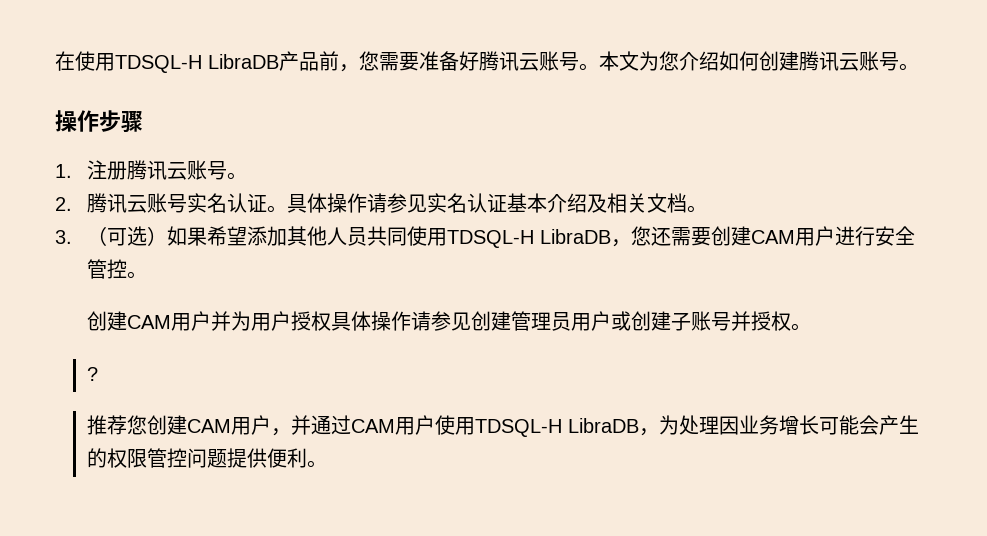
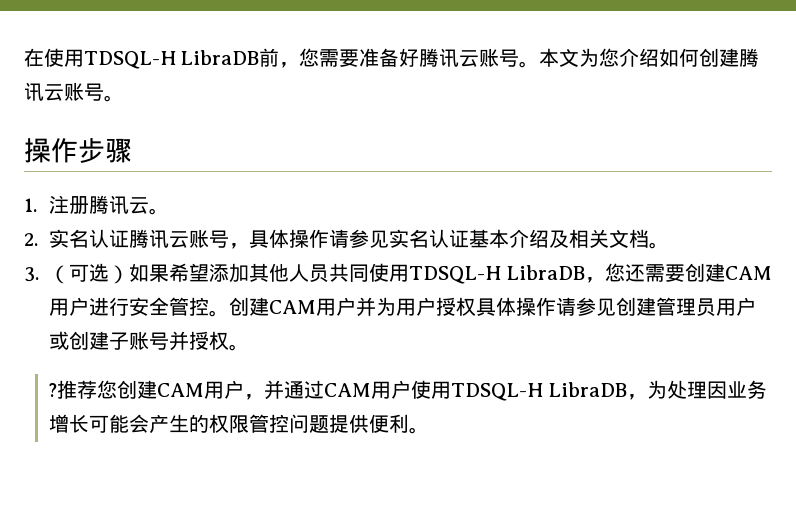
- 在使用TDSQL-H LibraDB产品前，您需要准备好腾讯云账号。
+ 在使用TDSQL-H LibraDB前，您需要准备好腾讯云账号。
- 1.注册腾讯云账号。
+ 1.注册腾讯云。
- 2.腾讯云账号实名认证。具体操作请参见实名认证基本介绍及相关文档。
+ 2.实名认证腾讯云账号，具体操作请参见实名认证基本介绍及相关文档。
- 3.（可选）如果希望添加其他人员共同使用TDSQL-H LibraDB，您还需要创建CAM用户进行安全管控。
- 创建CAM用户并为用户授权具体操作请参见创建管理员用户或创建子账号并授权。
+ 3.（可选）如果希望添加其他人员共同使用TDSQL-H LibraDB，您还需要创建CAM用户进行安全管控。创建CAM用户并为用户授权具体操作请参见创建管理员用户或创建子账号并授权。
- ?
- 推荐您创建CAM用户，并通过CAM用户使用TDSQL-H LibraDB，为处理因业务增长可能会产生的权限管控问题提供便利。
+ ?推荐您创建CAM用户，并通过CAM用户使用TDSQL-H LibraDB，为处理因业务增长可能会产生的权限管控问题提供便利。

